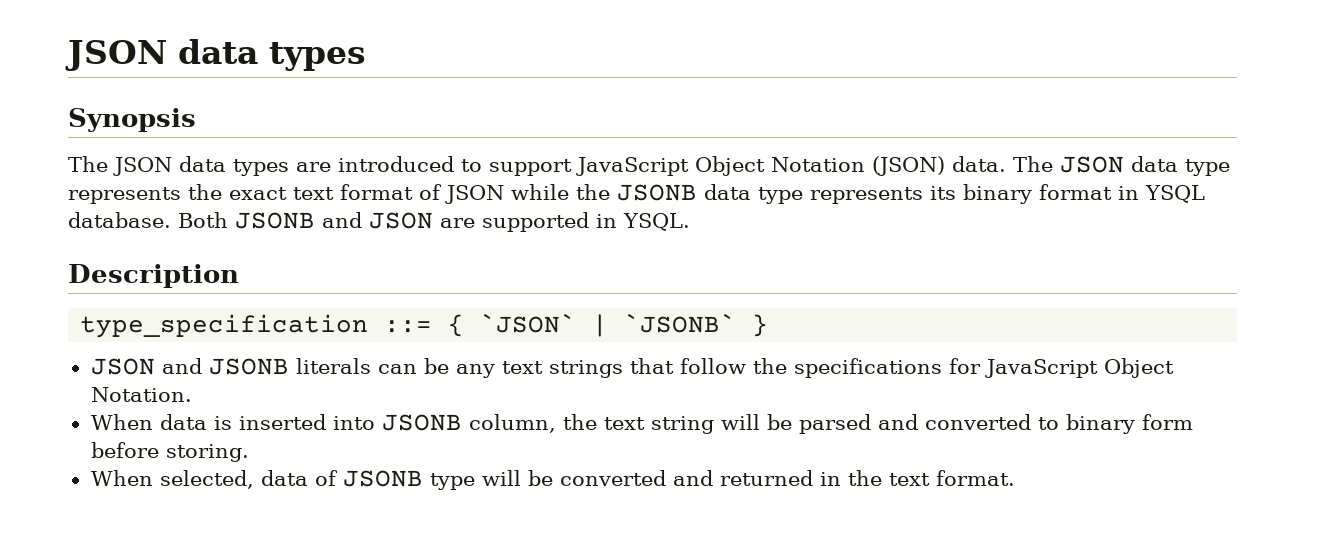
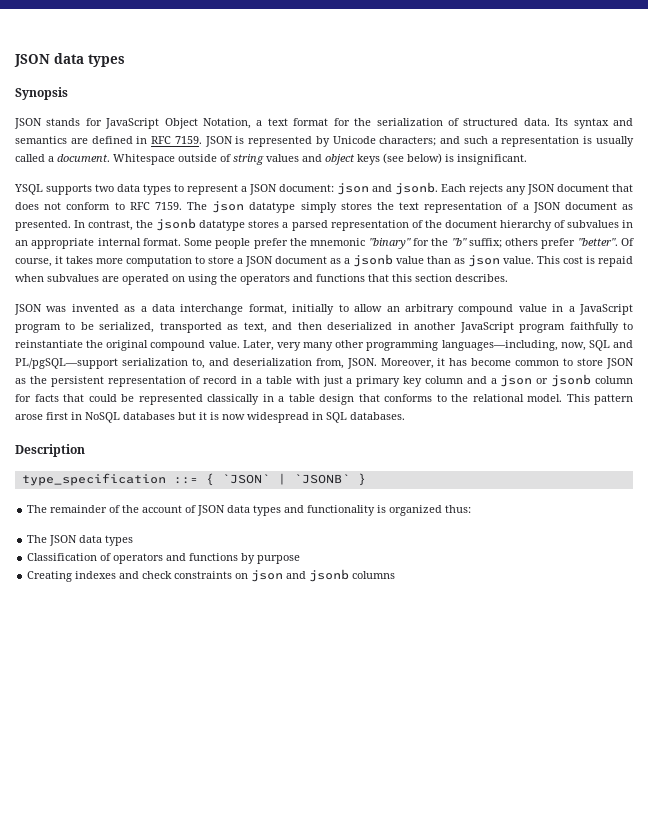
- The JSON data types are introduced to support JavaScript Object Notation (JSON) data. The JSON data type represents the exact text format of JSON while the JSONB data type represents its binary format in YSQL database. Both JSONB and JSON are supported in YSQL.
+ JSON stands for JavaScript Object Notation, a text format for the serialization of structured data. Its syntax and semantics are defined in RFC 7159. JSON is represented by Unicode characters; and such a representation is usually called a document. Whitespace outside of string values and object keys (see below) is insignificant.
+ YSQL supports two data types to represent a JSON document: json and jsonb. Each rejects any JSON document that does not conform to RFC 7159. The json datatype simply stores the text representation of a JSON document as presented. In contrast, the jsonb datatype stores a parsed representation of the document hierarchy of subvalues in an appropriate internal format. Some people prefer the mnemonic "binary" for the "b" suffix; others prefer "better". Of course, it takes more computation to store a JSON document as a jsonb value than as json value. This cost is repaid when subvalues are operated on using the operators and functions that this section describes.
+ JSON was invented as a data interchange format, initially to allow an arbitrary compound value in a JavaScript program to be serialized, transported as text, and then deserialized in another JavaScript program faithfully to reinstantiate the original compound value. Later, very many other programming languages—including, now, SQL and PL/pgSQL—support serialization to, and deserialization from, JSON. Moreover, it has become common to store JSON as the persistent representation of record in a table with just a primary key column and a json or jsonb column for facts that could be represented classically in a table design that conforms to the relational model. This pattern arose first in NoSQL databases but it is now widespread in SQL databases.
- JSON and JSONB literals can be any text strings that follow the specifications for JavaScript Object Notation.
- When data is inserted into JSONB column, the text string will be parsed and converted to binary form before storing.
- When selected, data of JSONB type will be converted and returned in the text format.
+ The remainder of the account of JSON data types and functionality is organized thus:
+ The JSON data types
+ Classification of operators and functions by purpose
+ Creating indexes and check constraints on json and jsonb columns

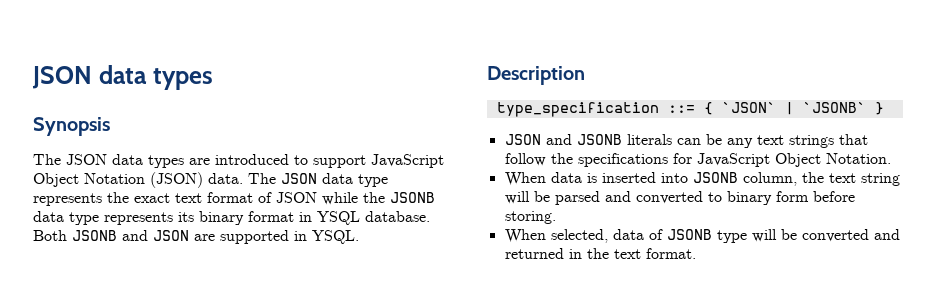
- JSON stands for JavaScript Object Notation, a text format for the serialization of structured data. Its syntax and semantics are defined in RFC 7159. JSON is represented by Unicode characters; and such a representation is usually called a document. Whitespace outside of string values and object keys (see below) is insignificant.
- YSQL supports two data types to represent a JSON document: json and jsonb. Each rejects any JSON document that does not conform to RFC 7159. The json datatype simply stores the text representation of a JSON document as presented. In contrast, the jsonb datatype stores a parsed representation of the document hierarchy of subvalues in an appropriate internal format. Some people prefer the mnemonic "binary" for the "b" suffix; others prefer "better". Of course, it takes more computation to store a JSON document as a jsonb value than as json value. This cost is repaid when subvalues are operated on using the operators and functions that this section describes.
- JSON was invented as a data interchange format, initially to allow an arbitrary compound value in a JavaScript program to be serialized, transported as text, and then deserialized in another JavaScript program faithfully to reinstantiate the original compound value. Later, very many other programming languages—including, now, SQL and PL/pgSQL—support serialization to, and deserialization from, JSON. Moreover, it has become common to store JSON as the persistent representation of record in a table with just a primary key column and a json or jsonb column for facts that could be represented classically in a table design that conforms to the relational model. This pattern arose first in NoSQL databases but it is now widespread in SQL databases.
+ The JSON data types are introduced to support JavaScript Object Notation (JSON) data. The JSON data type represents the exact text format of JSON while the JSONB data type represents its binary format in YSQL database. Both JSONB and JSON are supported in YSQL.
- The remainder of the account of JSON data types and functionality is organized thus:
- The JSON data types
- Classification of operators and functions by purpose
- Creating indexes and check constraints on json and jsonb columns
+ JSON and JSONB literals can be any text strings that follow the specifications for JavaScript Object Notation.
+ When data is inserted into JSONB column, the text string will be parsed and converted to binary form before storing.
+ When selected, data of JSONB type will be converted and returned in the text format.

